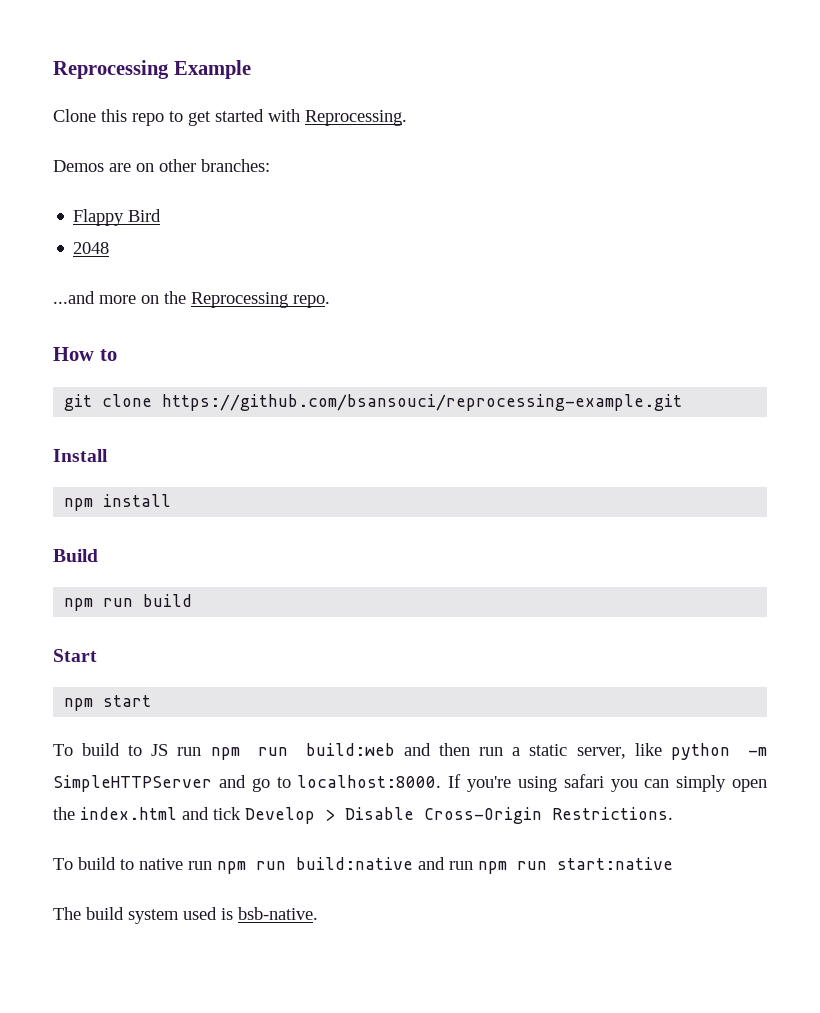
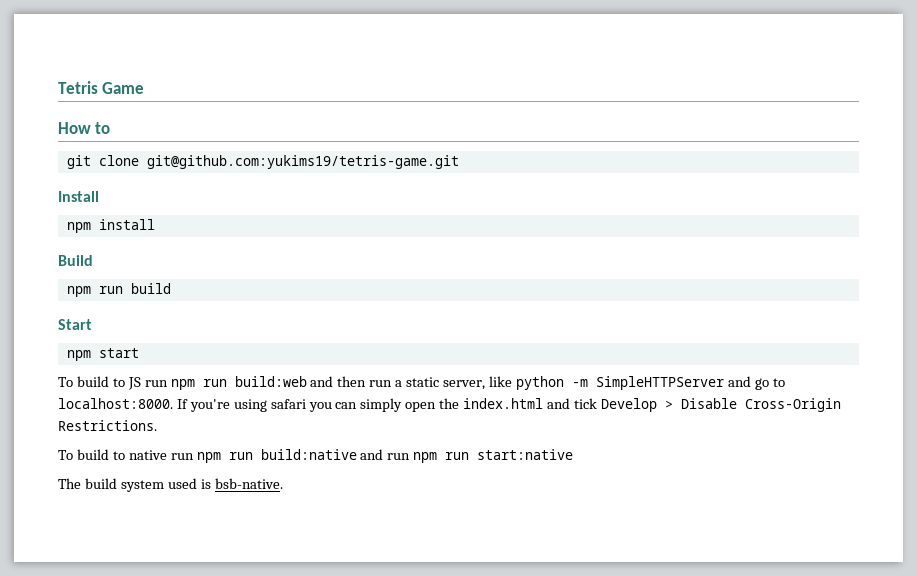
- Reprocessing Example
- Clone this repo to get started with Reprocessing.
- Demos are on other branches:
- Flappy Bird
- 2048
- ...and more on the Reprocessing repo.
+ Tetris Game
- git clone https://github.com/bsansouci/reprocessing-example.git
+ git clone git@github.com:yukims19/tetris-game.git

